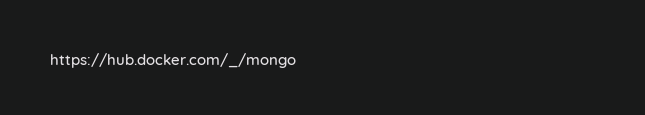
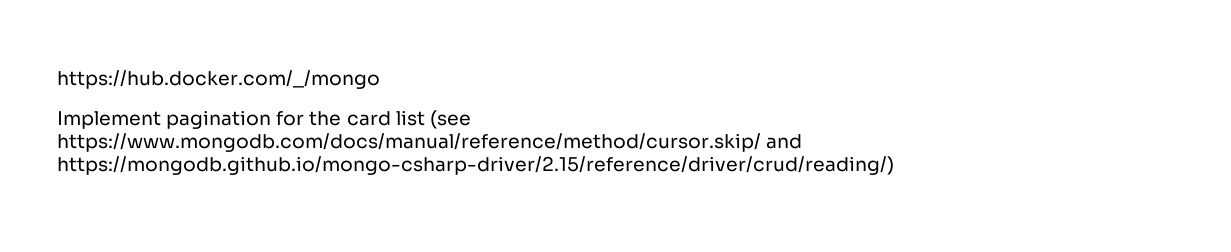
+ Implement pagination for the card list (see https://www.mongodb.com/docs/manual/reference/method/cursor.skip/ and https://mongodb.github.io/mongo-csharp-driver/2.15/reference/driver/crud/reading/)

